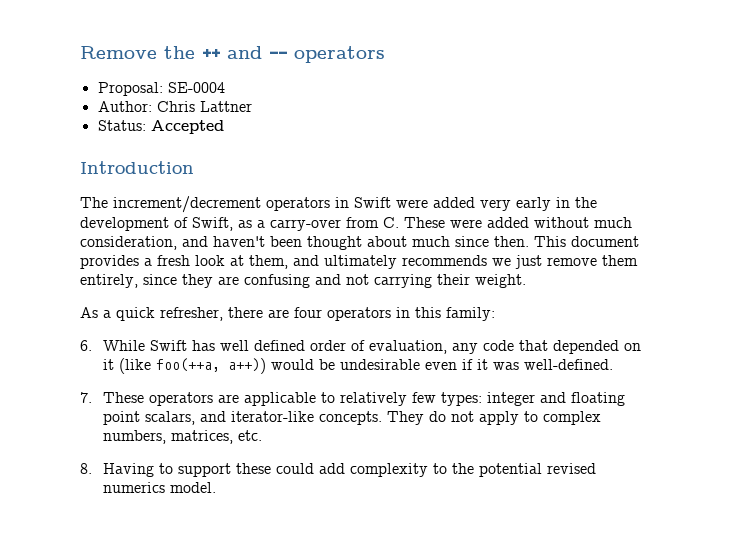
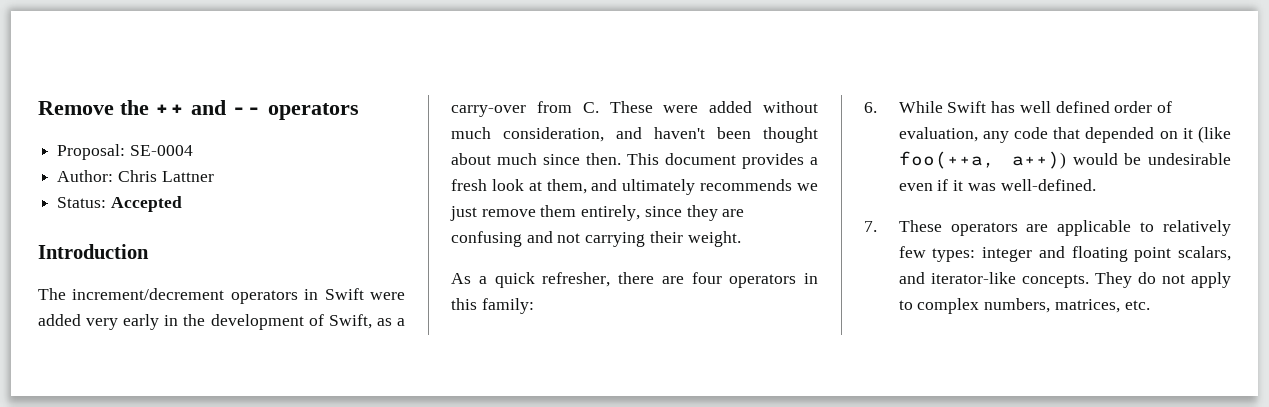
- 8. Having to support these could add complexity to the potential revised numerics model.

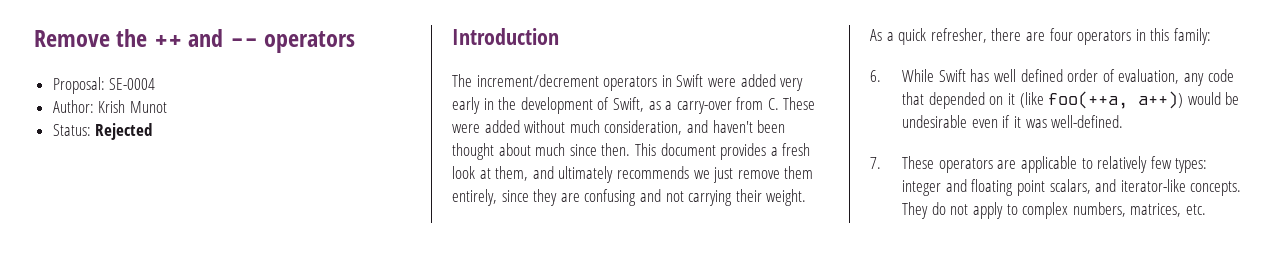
- Author: Chris Lattner
+ Author: Krish Munot
- Status: Accepted
+ Status: Rejected

